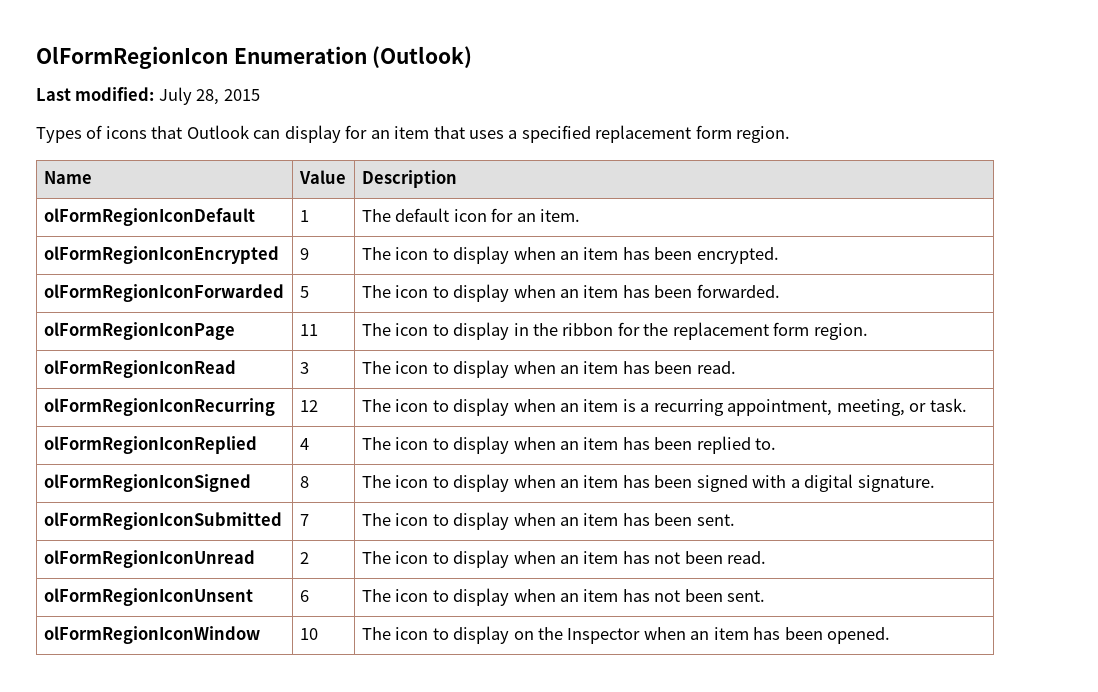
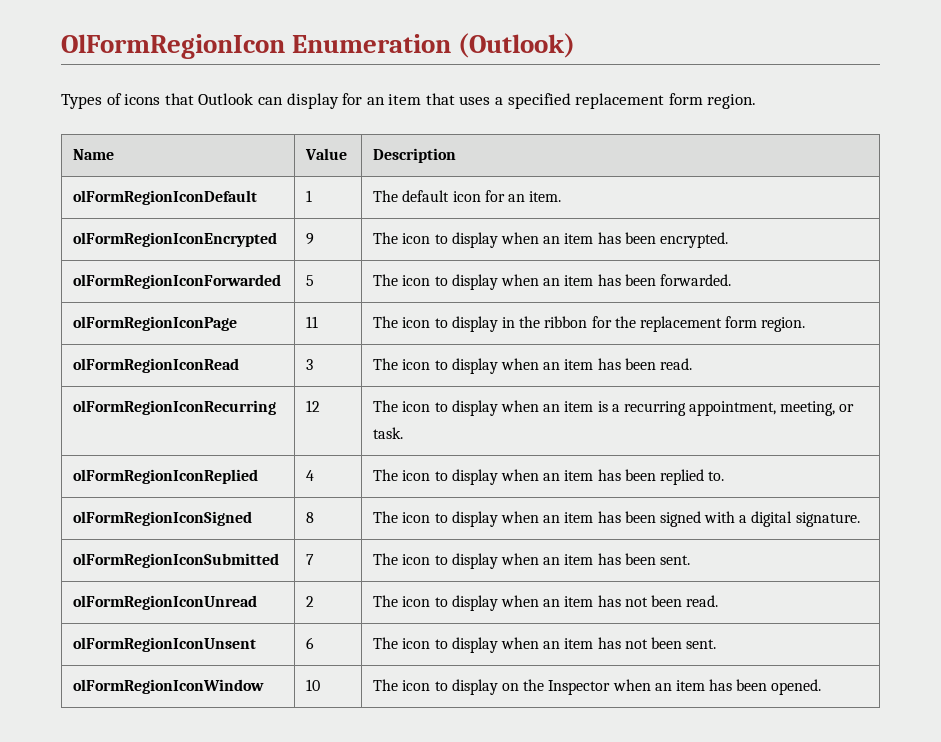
- Last modified: July 28, 2015

